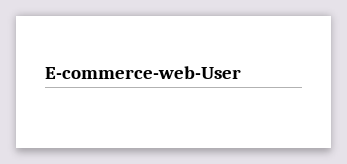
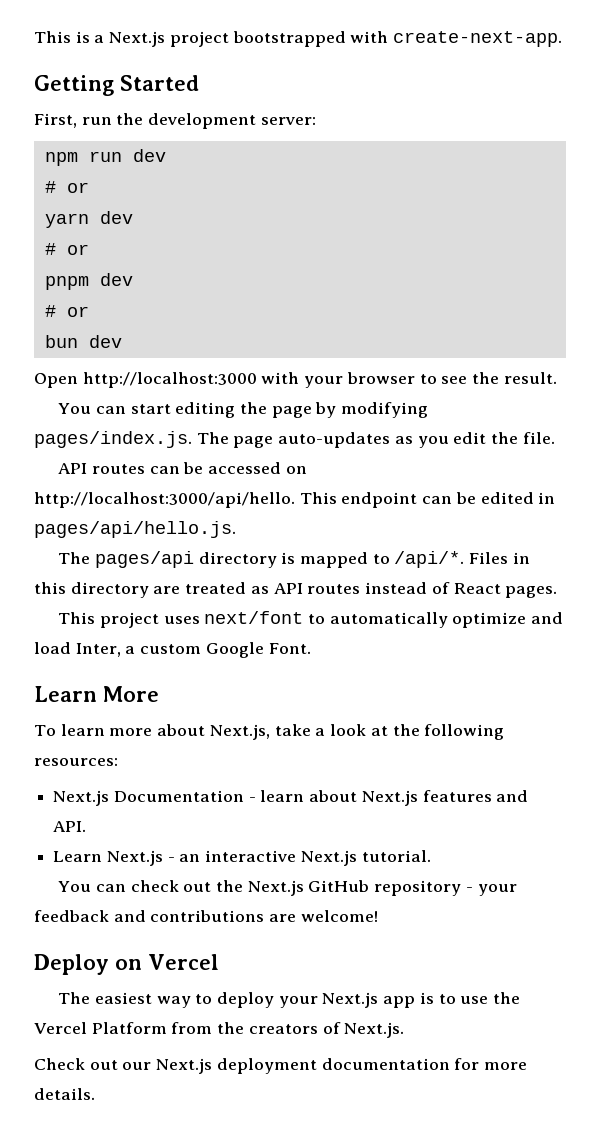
- E-commerce-web-User
+ This is a Next.js project bootstrapped with create-next-app.
+ Getting Started
+ First, run the development server:
+ npm run dev
+ # or
+ yarn dev
+ # or
+ pnpm dev
+ # or
+ bun dev
+ Open http://localhost:3000 with your browser to see the result.
+ You can start editing the page by modifying pages/index.js. The page auto-updates as you edit the file.
+ API routes can be accessed on http://localhost:3000/api/hello. This endpoint can be edited in pages/api/hello.js.
+ The pages/api directory is mapped to /api/*. Files in this directory are treated as API routes instead of React pages.
+ This project uses next/font to automatically optimize and load Inter, a custom Google Font.
+ Learn More
+ To learn more about Next.js, take a look at the following resources:
+ Next.js Documentation - learn about Next.js features and API.
+ Learn Next.js - an interactive Next.js tutorial.
+ You can check out the Next.js GitHub repository - your feedback and contributions are welcome!
+ Deploy on Vercel
+ The easiest way to deploy your Next.js app is to use the Vercel Platform from the creators of Next.js.
+ Check out our Next.js deployment documentation for more details.

